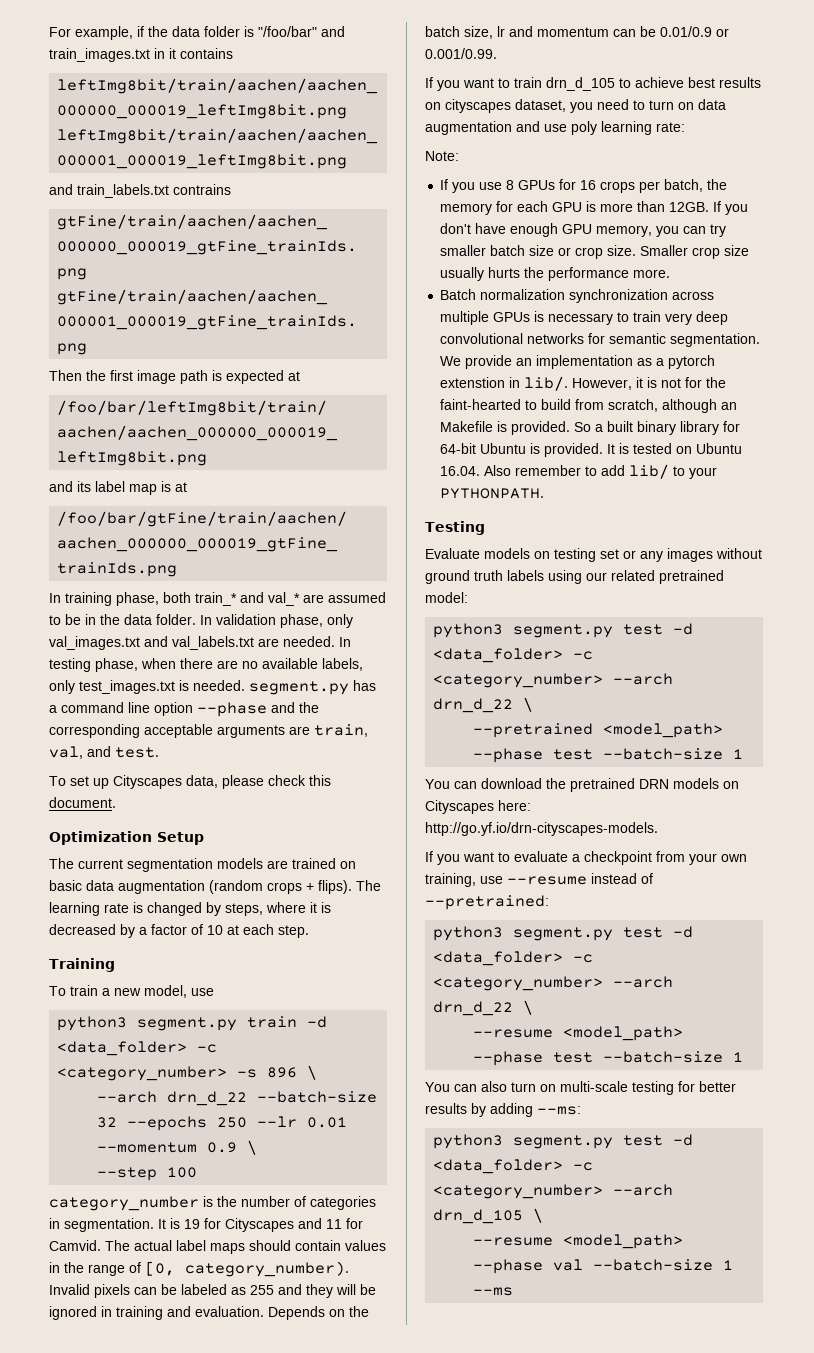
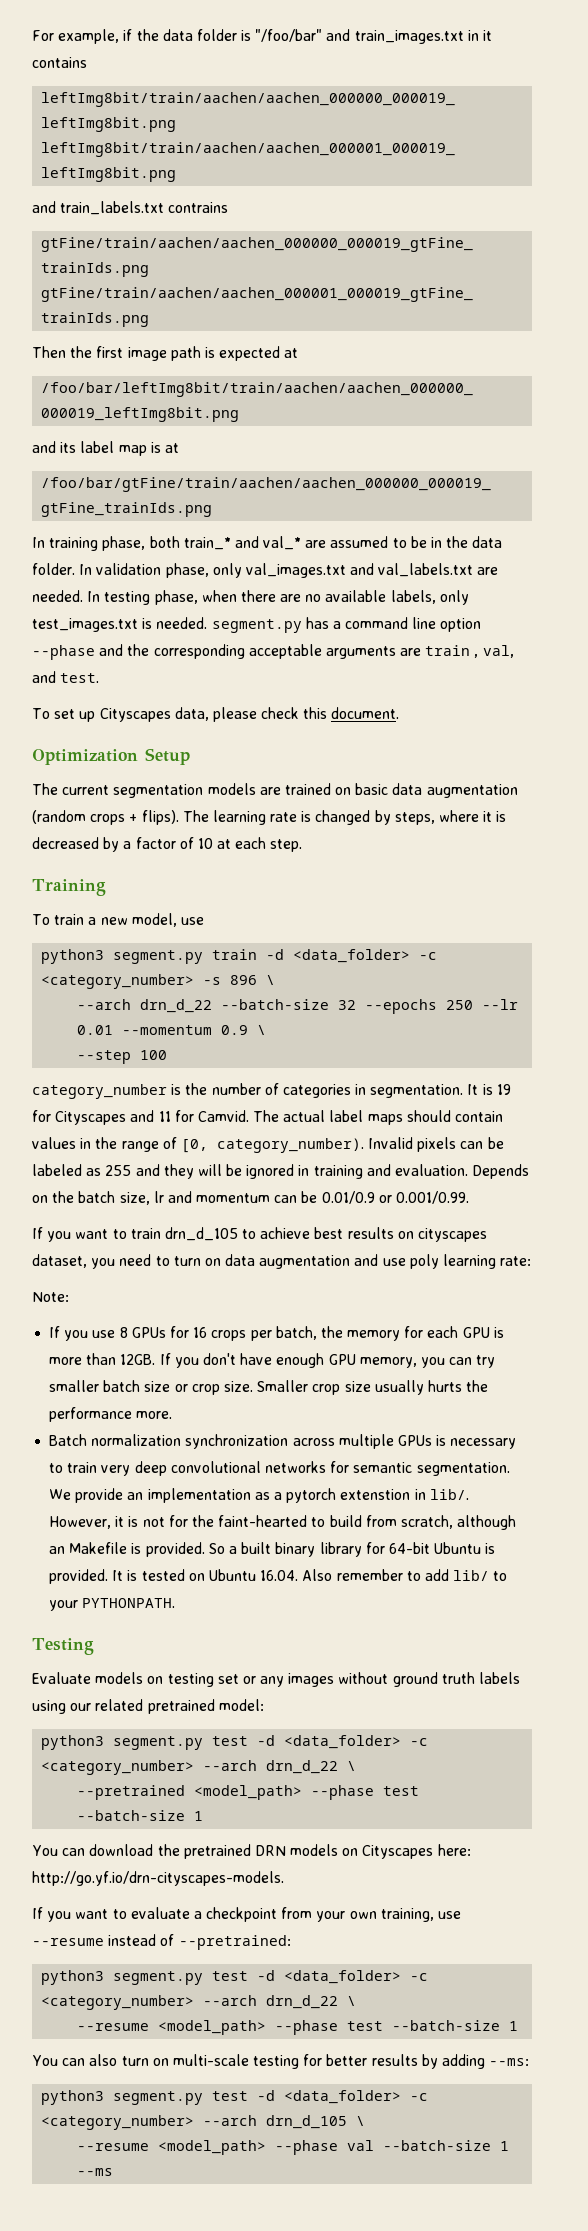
- In testing phase, when there are no available labels, only test_images.txt is needed. segment.py has a command line option --phase and the corresponding acceptable arguments are train, val, and test.
+ In testing phase, when there are no available labels, only test_images.txt is needed. segment.py has a command line option --phase and the corresponding acceptable arguments are train , val, and test.

